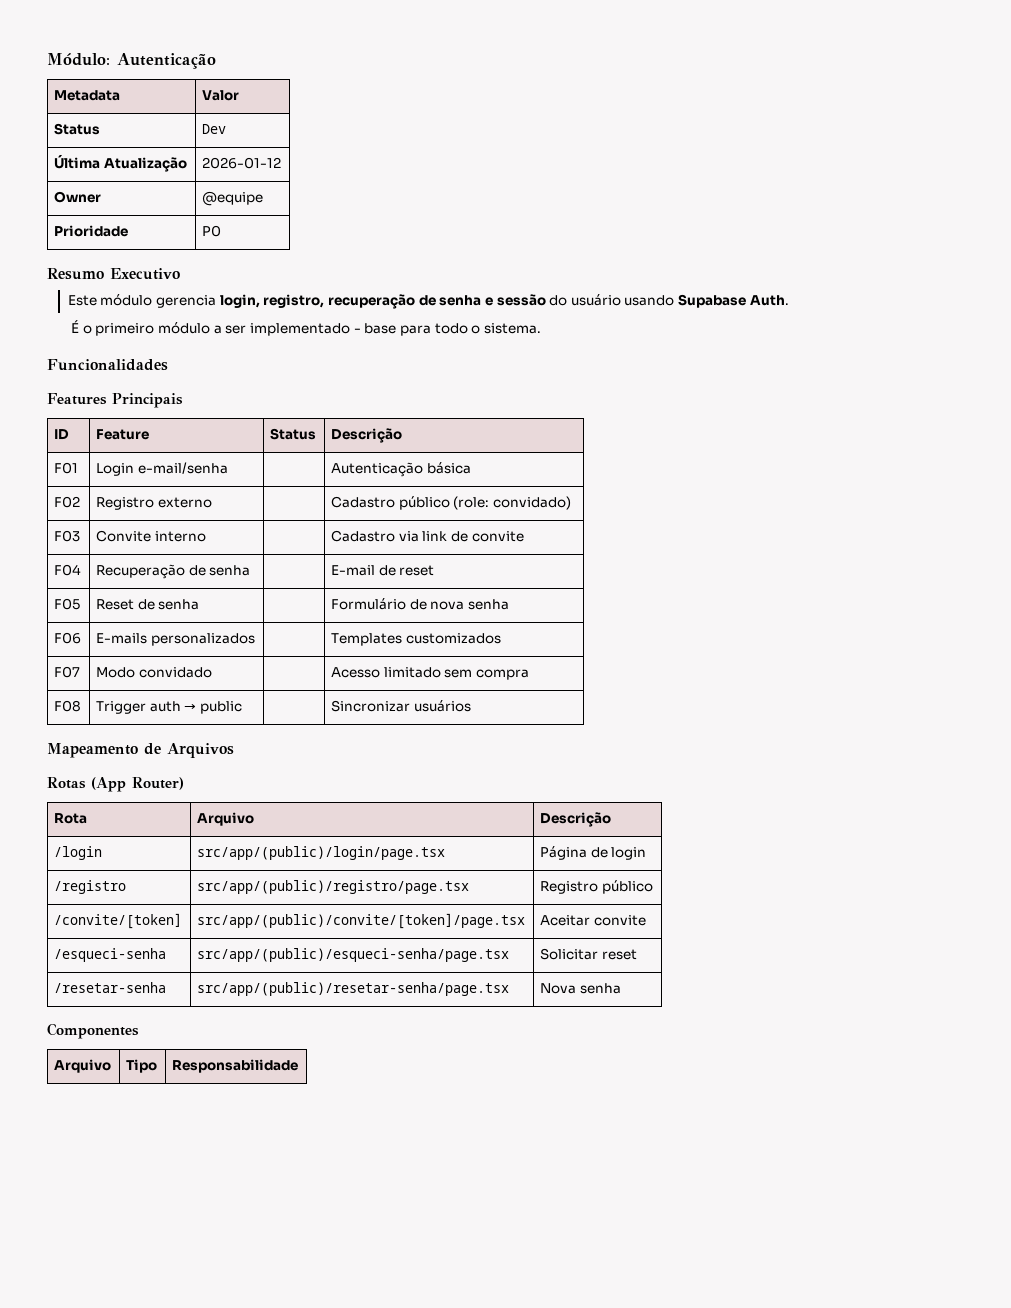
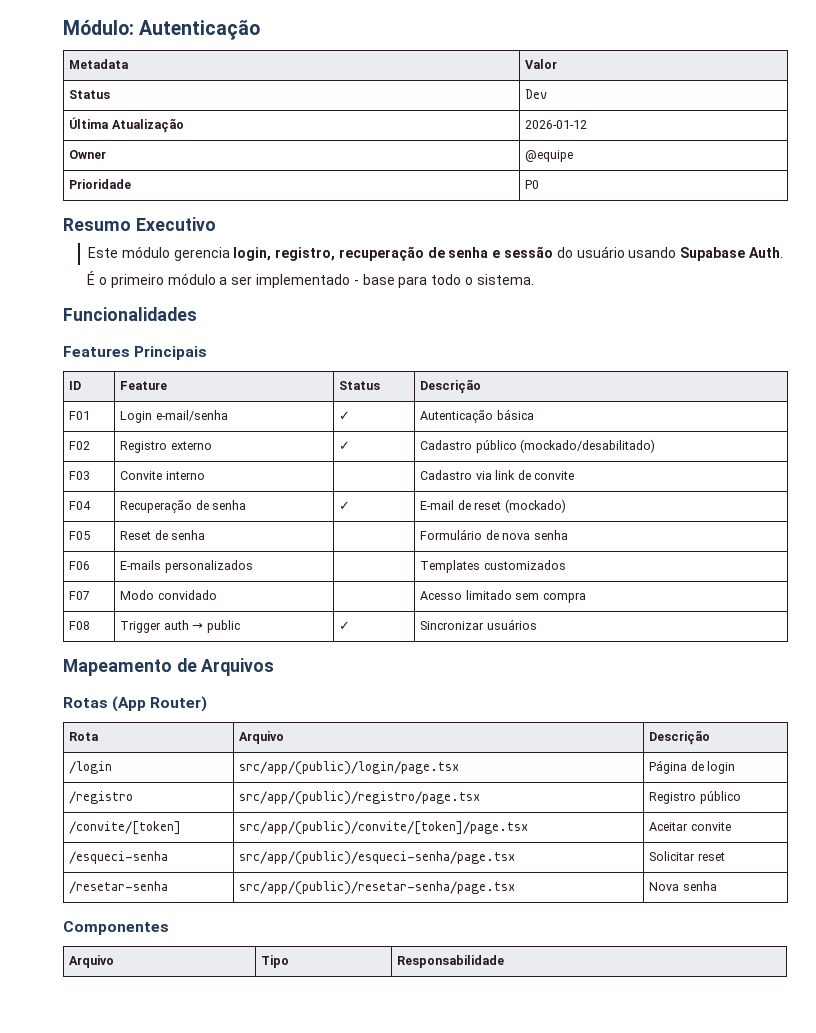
- F01 | Login e-mail/senha | | Autenticação básica
+ F01 | Login e-mail/senha | ✓ | Autenticação básica
- F02 | Registro externo | | Cadastro público (role: convidado)
+ F02 | Registro externo | ✓ | Cadastro público (mockado/desabilitado)
- F04 | Recuperação de senha | | E-mail de reset
+ F04 | Recuperação de senha | ✓ | E-mail de reset (mockado)
- F08 | Trigger auth → public | | Sincronizar usuários
+ F08 | Trigger auth → public | ✓ | Sincronizar usuários

